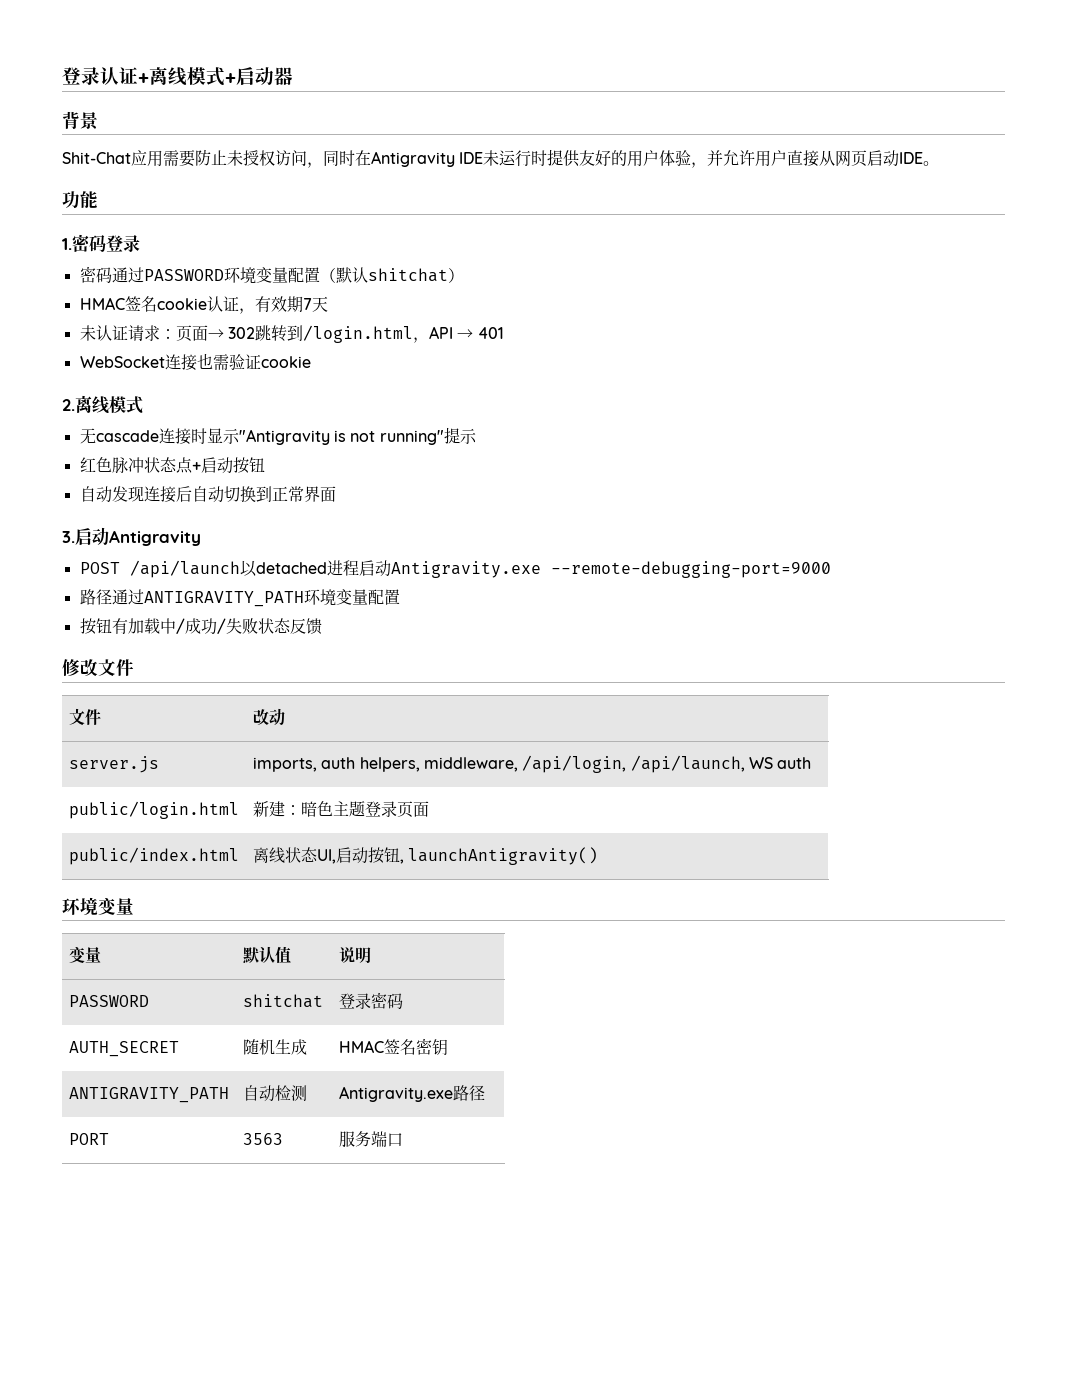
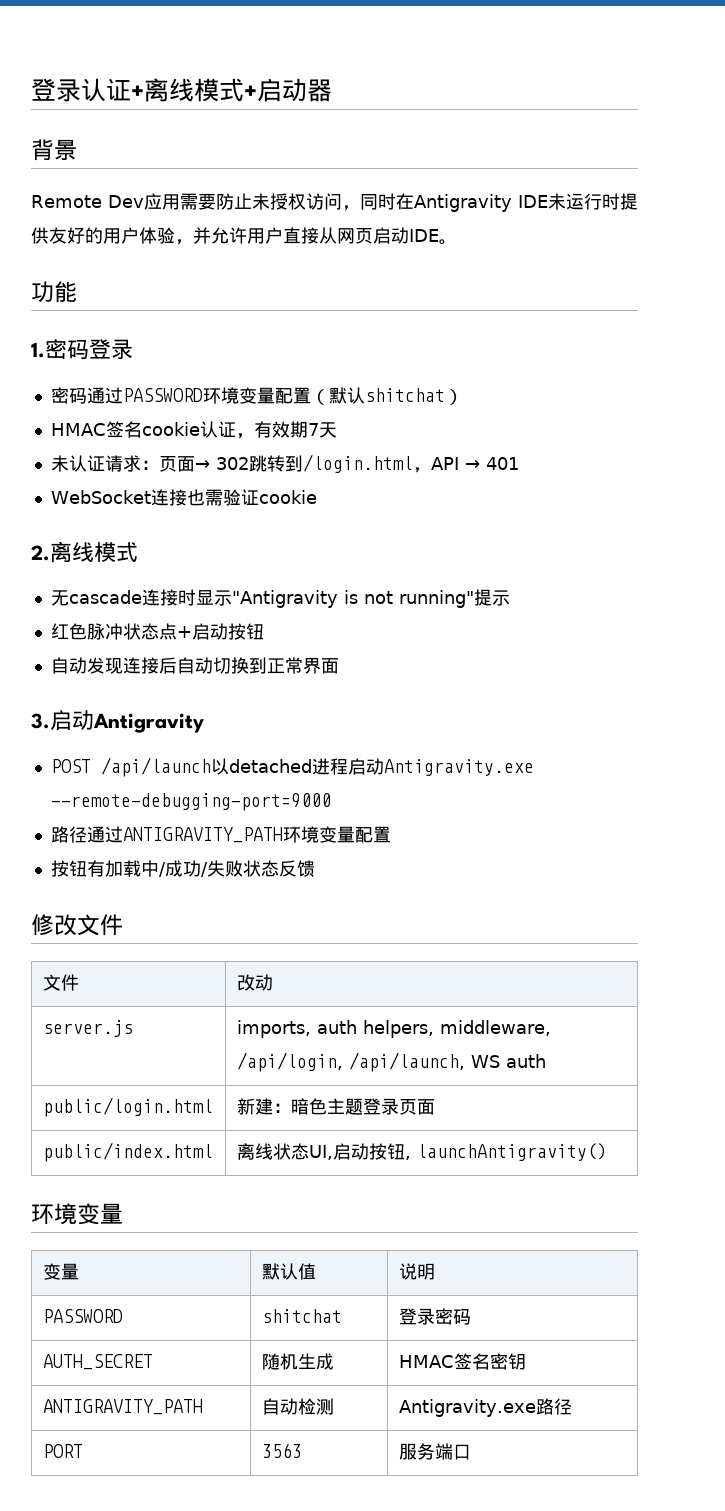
- Shit-Chat应用需要防止未授权访问，同时在Antigravity IDE未运行时提供友好的用户体验，并允许用户直接从网页启动IDE。
+ Remote Dev应用需要防止未授权访问，同时在Antigravity IDE未运行时提供友好的用户体验，并允许用户直接从网页启动IDE。

